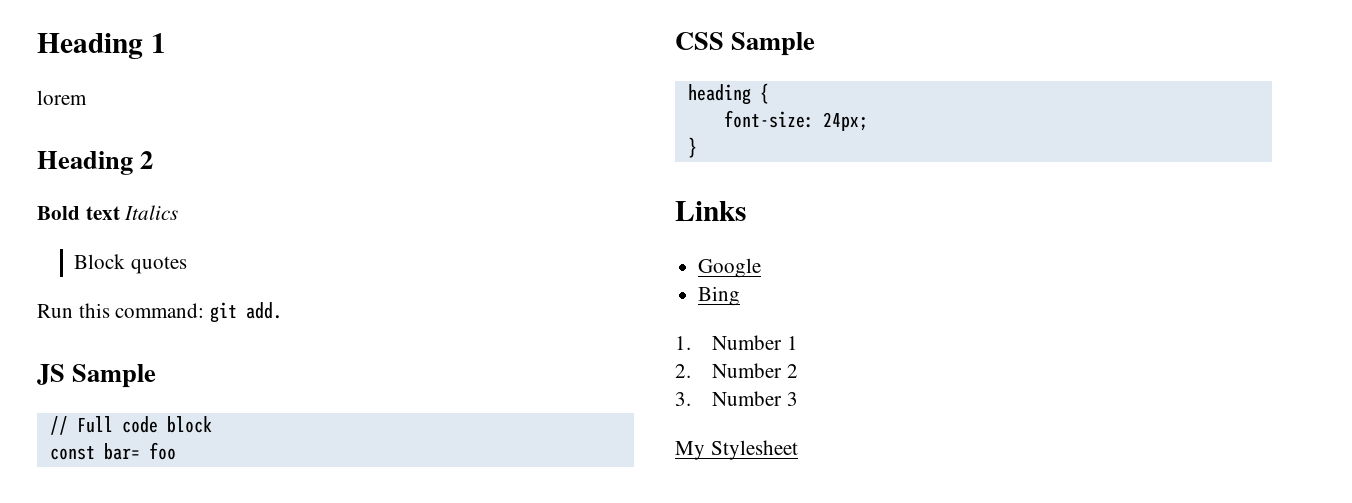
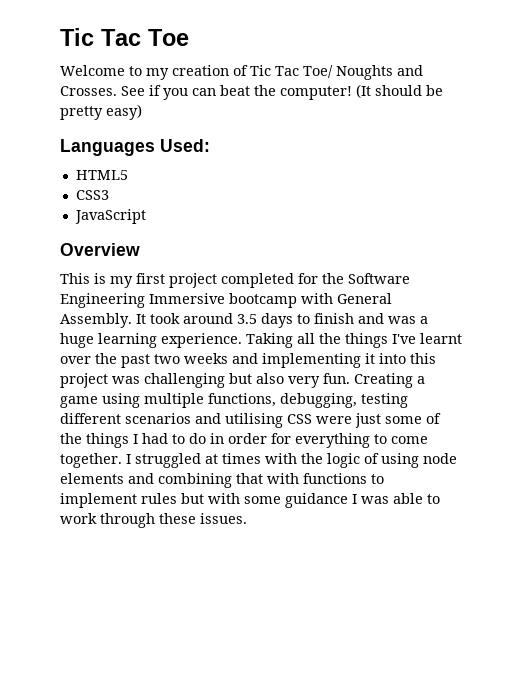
- Heading 1
- lorem
- Heading 2
- Bold text Italics
- Block quotes
- Run this command: git add.
- JS Sample
- // Full code block
- const bar= foo
- CSS Sample
- heading {
- font-size: 24px;
- }
- Links
- Google
- Bing
- 1. Number 1
- 2. Number 2
- 3. Number 3
- My Stylesheet
+ Tic Tac Toe
+ Welcome to my creation of Tic Tac Toe/ Noughts and Crosses. See if you can beat the computer! (It should be pretty easy)
+ Languages Used:
+ HTML5
+ CSS3
+ JavaScript
+ Overview
+ This is my first project completed for the Software Engineering Immersive bootcamp with General Assembly. It took around 3.5 days to finish and was a huge learning experience. Taking all the things I've learnt over the past two weeks and implementing it into this project was challenging but also very fun. Creating a game using multiple functions, debugging, testing different scenarios and utilising CSS were just some of the things I had to do in order for everything to come together. I struggled at times with the logic of using node elements and combining that with functions to implement rules but with some guidance I was able to work through these issues.

